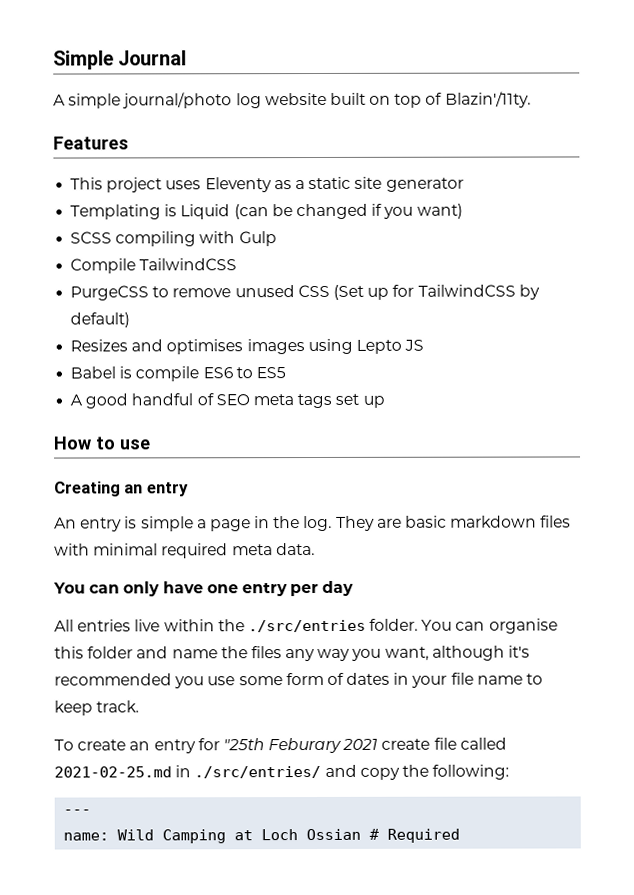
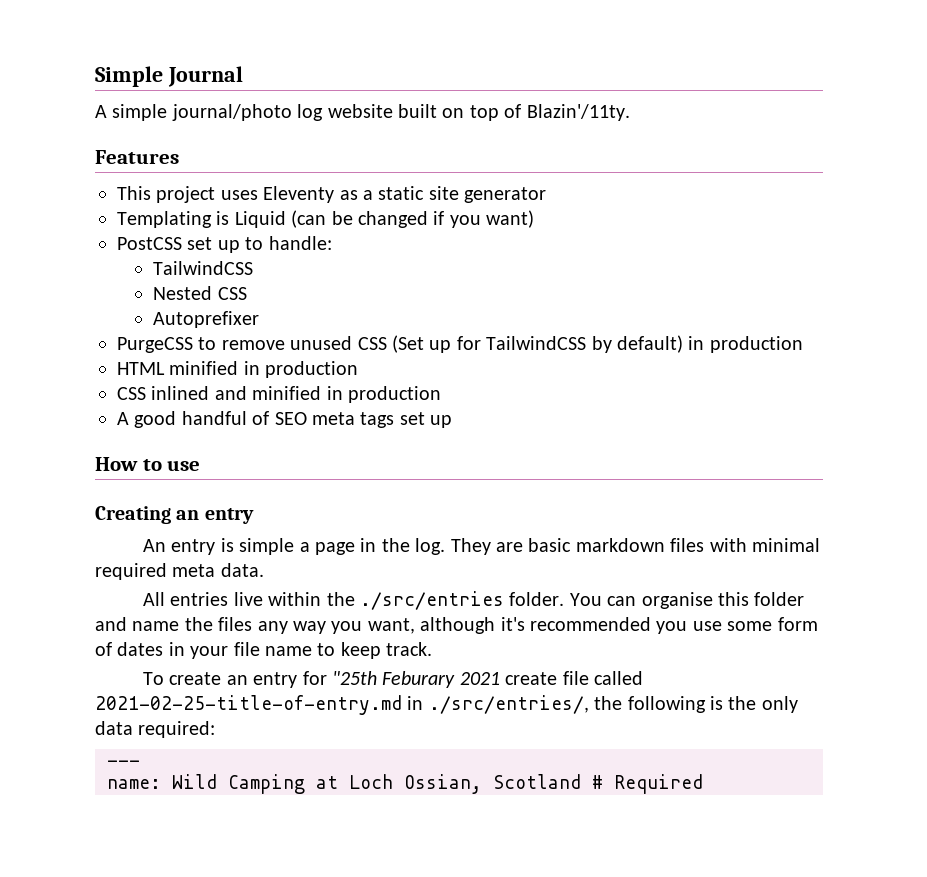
- SCSS compiling with Gulp
- Compile TailwindCSS
+ PostCSS set up to handle:
+ TailwindCSS
+ Nested CSS
+ Autoprefixer
- PurgeCSS to remove unused CSS (Set up for TailwindCSS by default)
- Resizes and optimises images using Lepto JS
- Babel is compile ES6 to ES5
+ PurgeCSS to remove unused CSS (Set up for TailwindCSS by default) in production
+ HTML minified in production
+ CSS inlined and minified in production
- You can only have one entry per day
- To create an entry for "25th Feburary 2021 create file called 2021-02-25.md in ./src/entries/ and copy the following:
+ To create an entry for "25th Feburary 2021 create file called 2021-02-25-title-of-entry.md in ./src/entries/, the following is the only data required:
- name: Wild Camping at Loch Ossian # Required
+ name: Wild Camping at Loch Ossian, Scotland # Required

